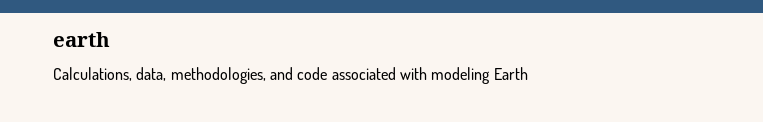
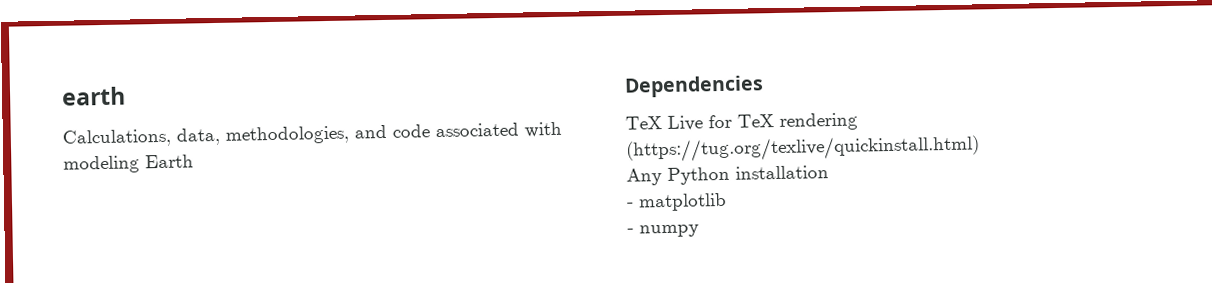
+ Dependencies
+ TeX Live for TeX rendering (https://tug.org/texlive/quickinstall.html)
+ Any Python installation
+ - matplotlib
+ - numpy

